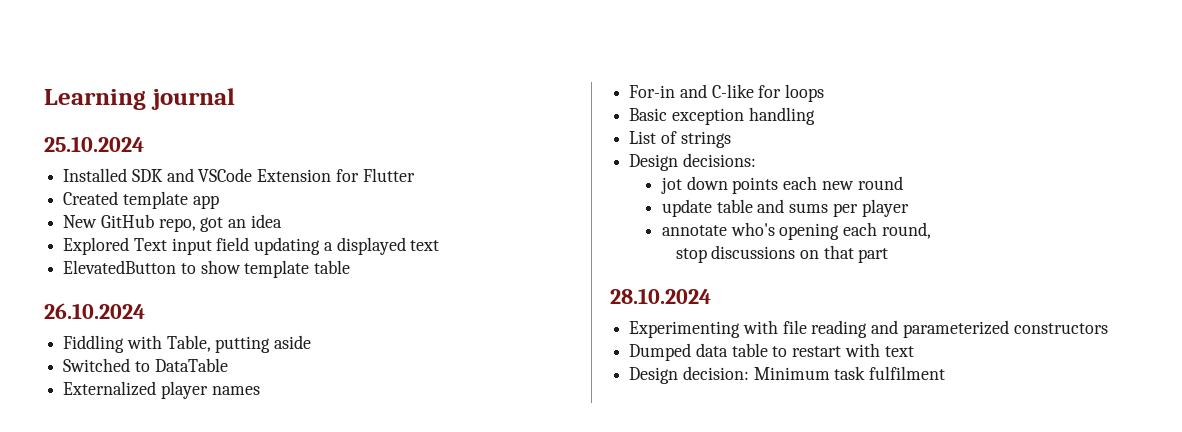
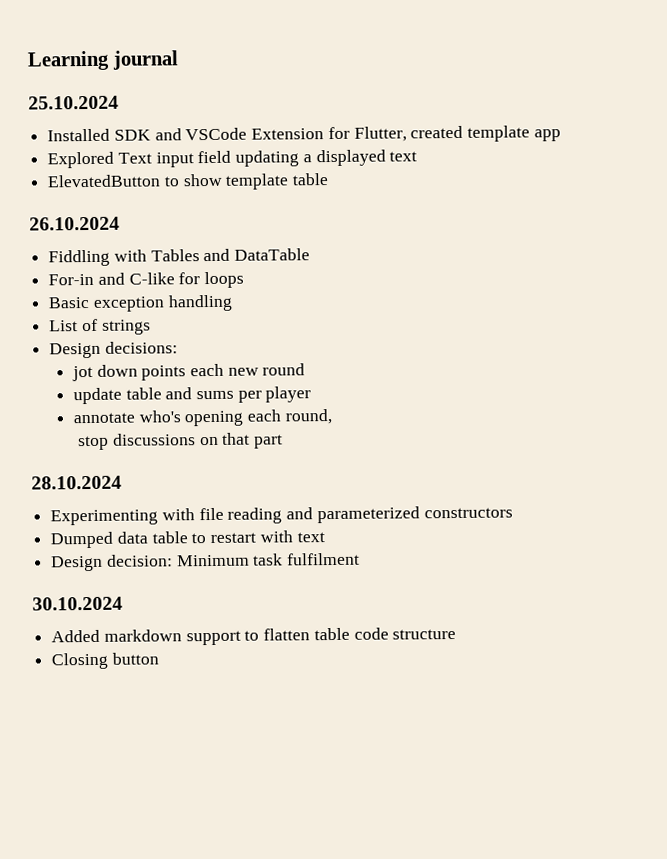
- Installed SDK and VSCode Extension for Flutter
- Created template app
+ Installed SDK and VSCode Extension for Flutter, created template app
- New GitHub repo, got an idea
- Fiddling with Table, putting aside
- Switched to DataTable
- Externalized player names
+ Fiddling with Tables and DataTable
+ 30.10.2024
+ Added markdown support to flatten table code structure
+ Closing button

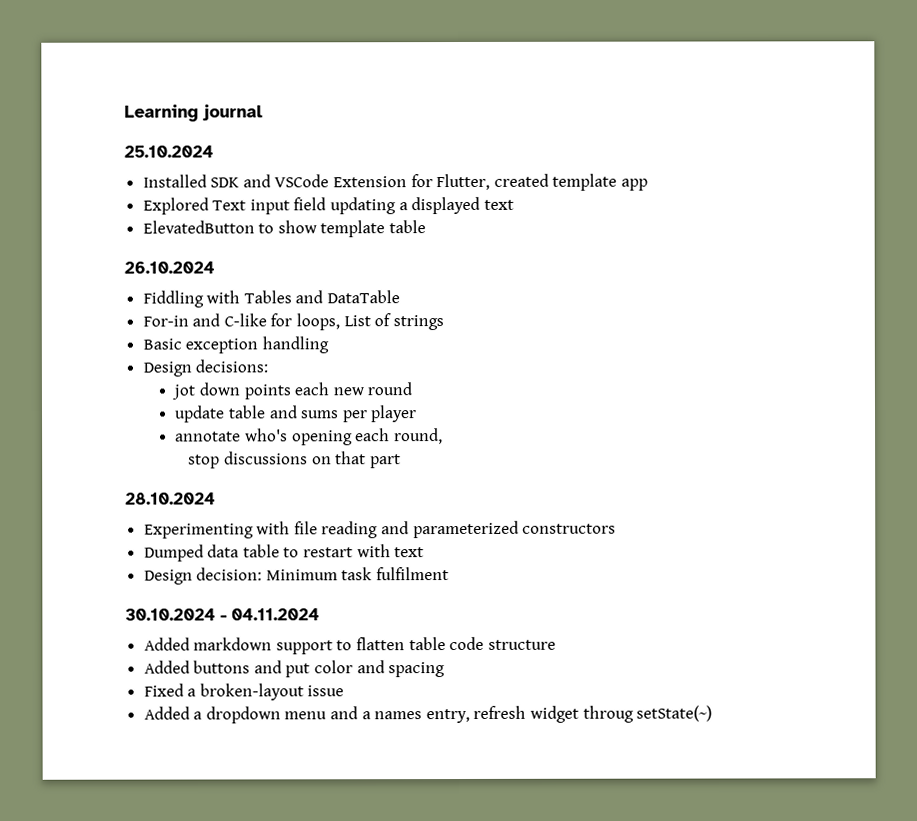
- For-in and C-like for loops
+ For-in and C-like for loops, List of strings
- List of strings
- 30.10.2024
+ 30.10.2024 - 04.11.2024
- Closing button
+ Added buttons and put color and spacing
+ Fixed a broken-layout issue
+ Added a dropdown menu and a names entry, refresh widget throug setState(~)

